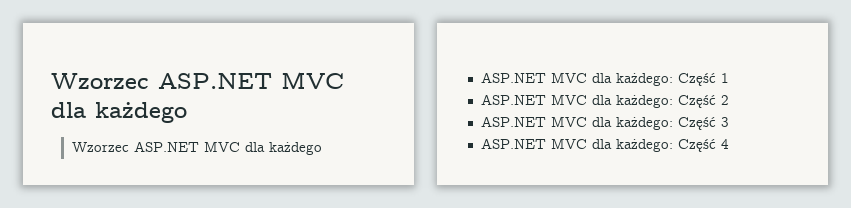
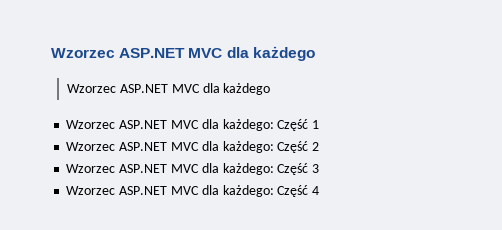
- ASP.NET MVC dla każdego: Część 1
+ Wzorzec ASP.NET MVC dla każdego: Część 1
- ASP.NET MVC dla każdego: Część 2
+ Wzorzec ASP.NET MVC dla każdego: Część 2
- ASP.NET MVC dla każdego: Część 3
+ Wzorzec ASP.NET MVC dla każdego: Część 3
- ASP.NET MVC dla każdego: Część 4
+ Wzorzec ASP.NET MVC dla każdego: Część 4

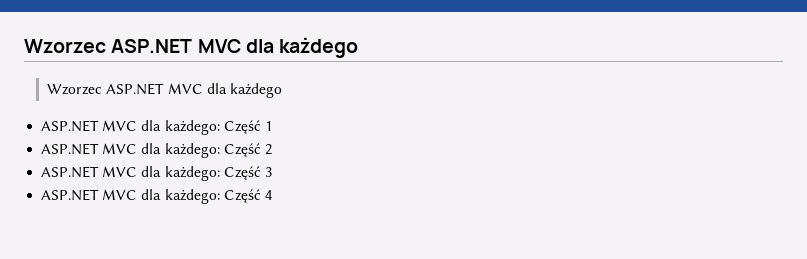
- Wzorzec ASP.NET MVC dla każdego: Część 1
+ ASP.NET MVC dla każdego: Część 1
- Wzorzec ASP.NET MVC dla każdego: Część 2
+ ASP.NET MVC dla każdego: Część 2
- Wzorzec ASP.NET MVC dla każdego: Część 3
+ ASP.NET MVC dla każdego: Część 3
- Wzorzec ASP.NET MVC dla każdego: Część 4
+ ASP.NET MVC dla każdego: Część 4

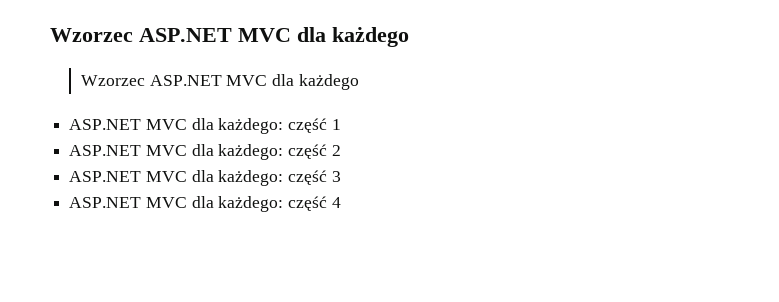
- ASP.NET MVC dla każdego: Część 1
+ ASP.NET MVC dla każdego: część 1
- ASP.NET MVC dla każdego: Część 2
+ ASP.NET MVC dla każdego: część 2
- ASP.NET MVC dla każdego: Część 3
+ ASP.NET MVC dla każdego: część 3
- ASP.NET MVC dla każdego: Część 4
+ ASP.NET MVC dla każdego: część 4

